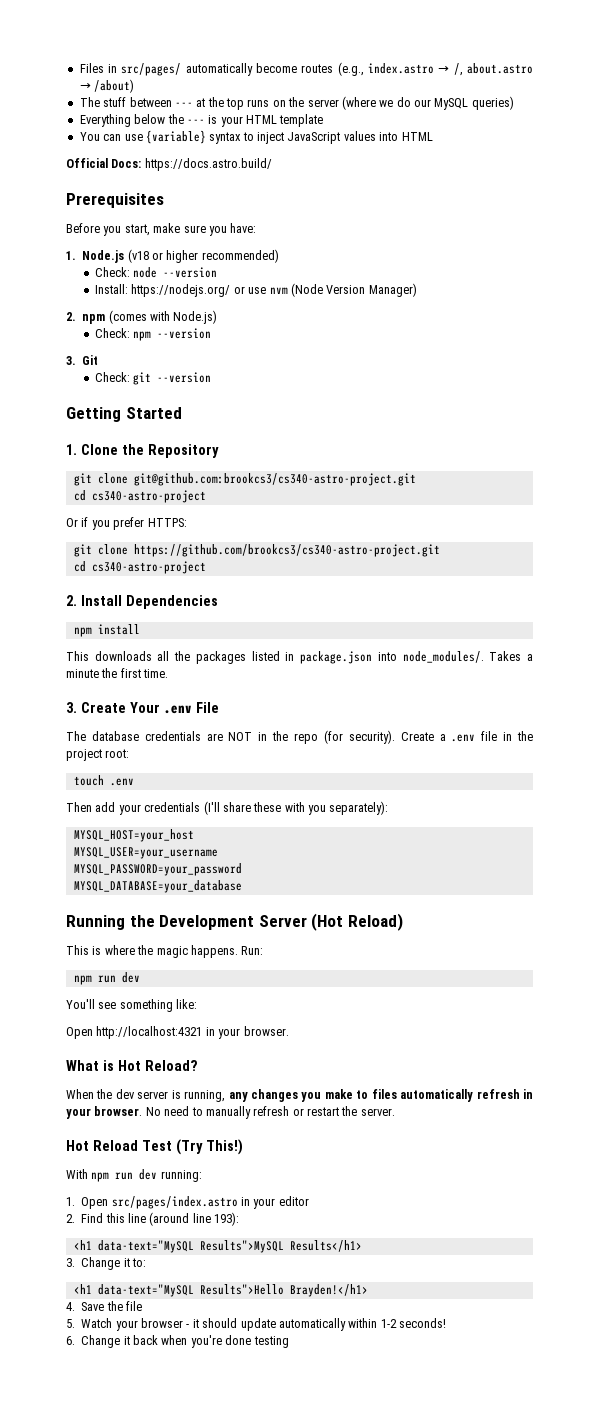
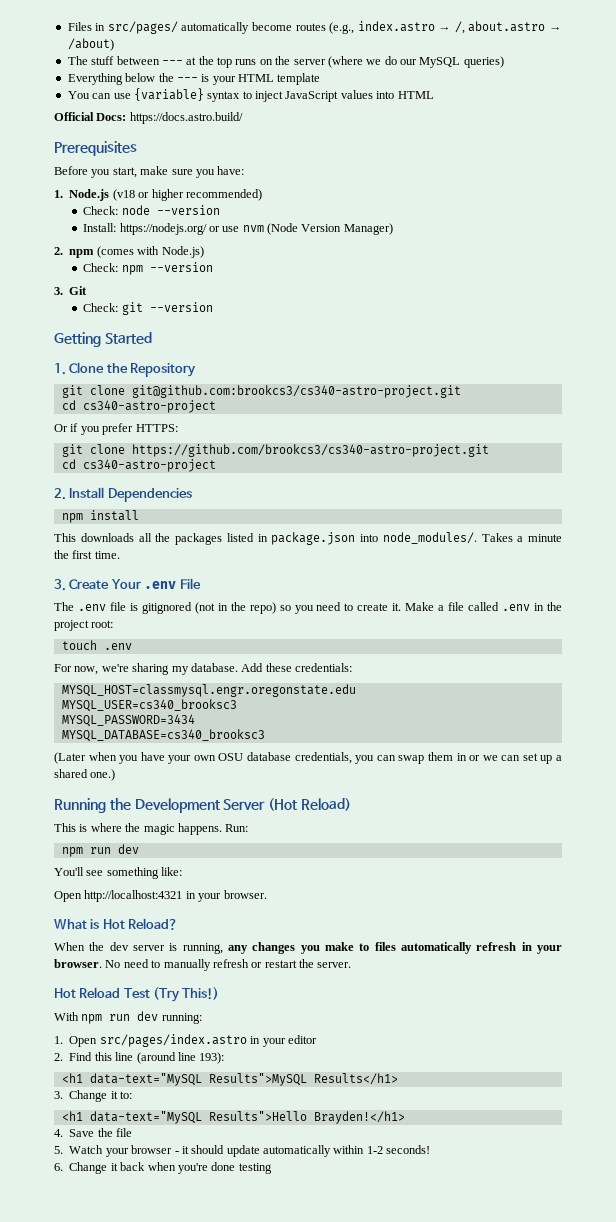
- The database credentials are NOT in the repo (for security). Create a .env file in the project root:
+ The .env file is gitignored (not in the repo) so you need to create it. Make a file called .env in the project root:
- Then add your credentials (I'll share these with you separately):
- MYSQL_HOST=your_host
- MYSQL_USER=your_username
- MYSQL_PASSWORD=your_password
- MYSQL_DATABASE=your_database
+ For now, we're sharing my database. Add these credentials:
+ MYSQL_HOST=classmysql.engr.oregonstate.edu
+ MYSQL_USER=cs340_brooksc3
+ MYSQL_PASSWORD=3434
+ MYSQL_DATABASE=cs340_brooksc3
+ (Later when you have your own OSU database credentials, you can swap them in or we can set up a shared one.)

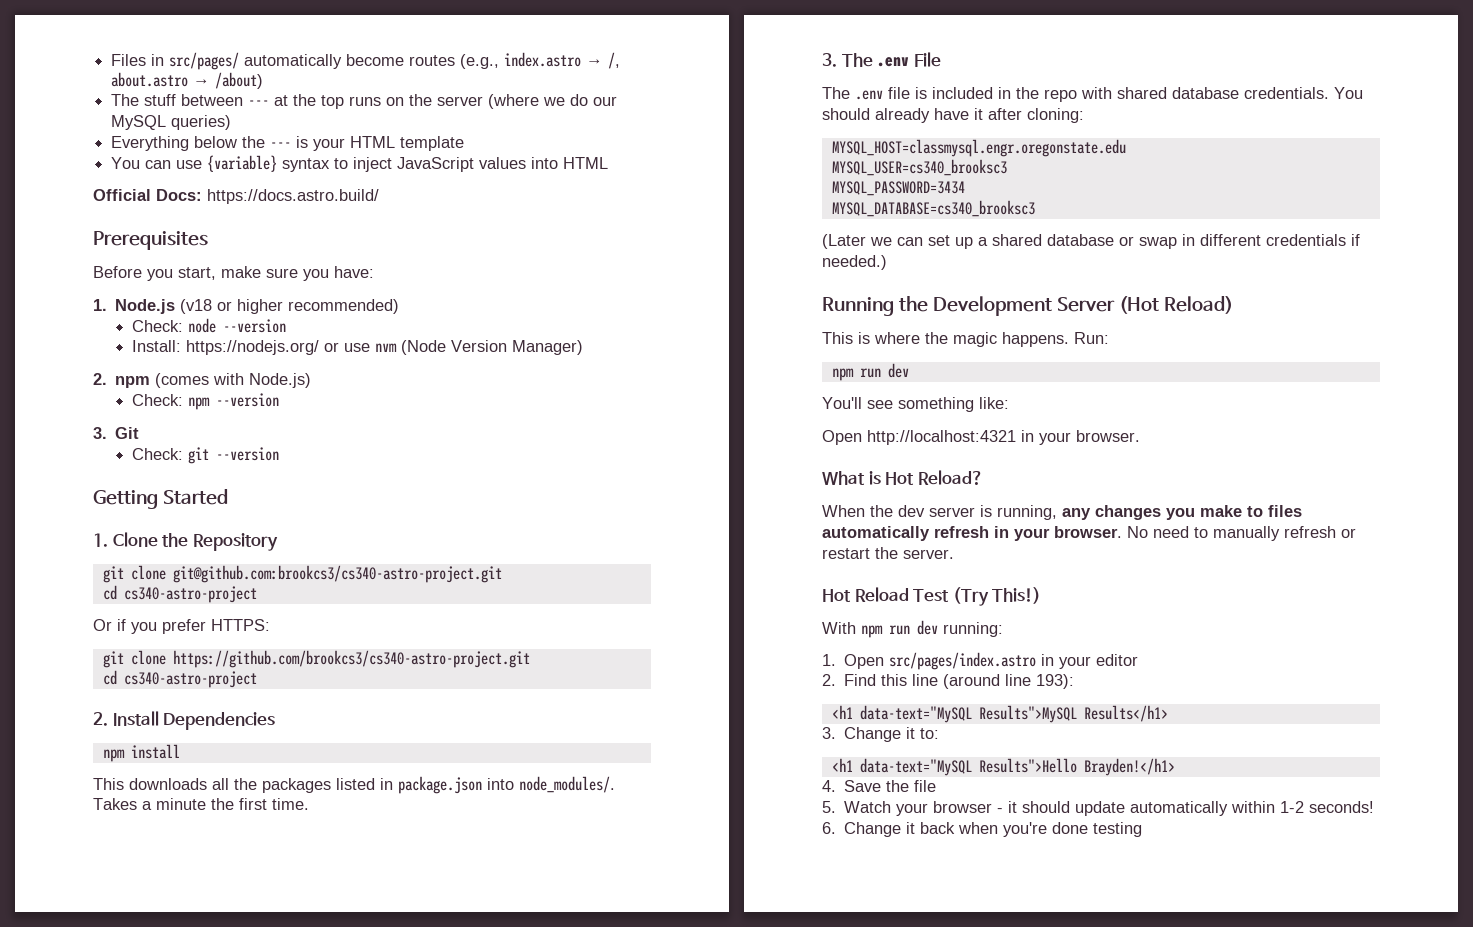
- 3. Create Your .env File
+ 3. The .env File
- The .env file is gitignored (not in the repo) so you need to create it. Make a file called .env in the project root:
- touch .env
- For now, we're sharing my database. Add these credentials:
+ The .env file is included in the repo with shared database credentials. You should already have it after cloning:
- (Later when you have your own OSU database credentials, you can swap them in or we can set up a shared one.)
+ (Later we can set up a shared database or swap in different credentials if needed.)

